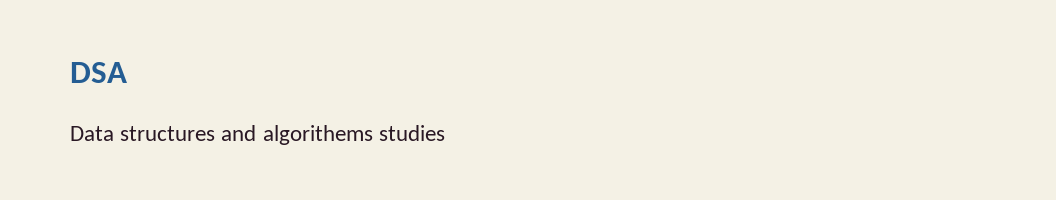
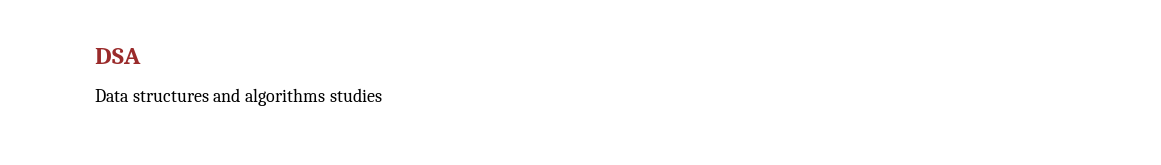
- Data structures and algorithems studies
+ Data structures and algorithms studies

